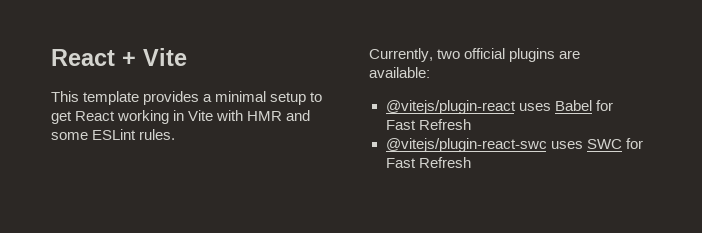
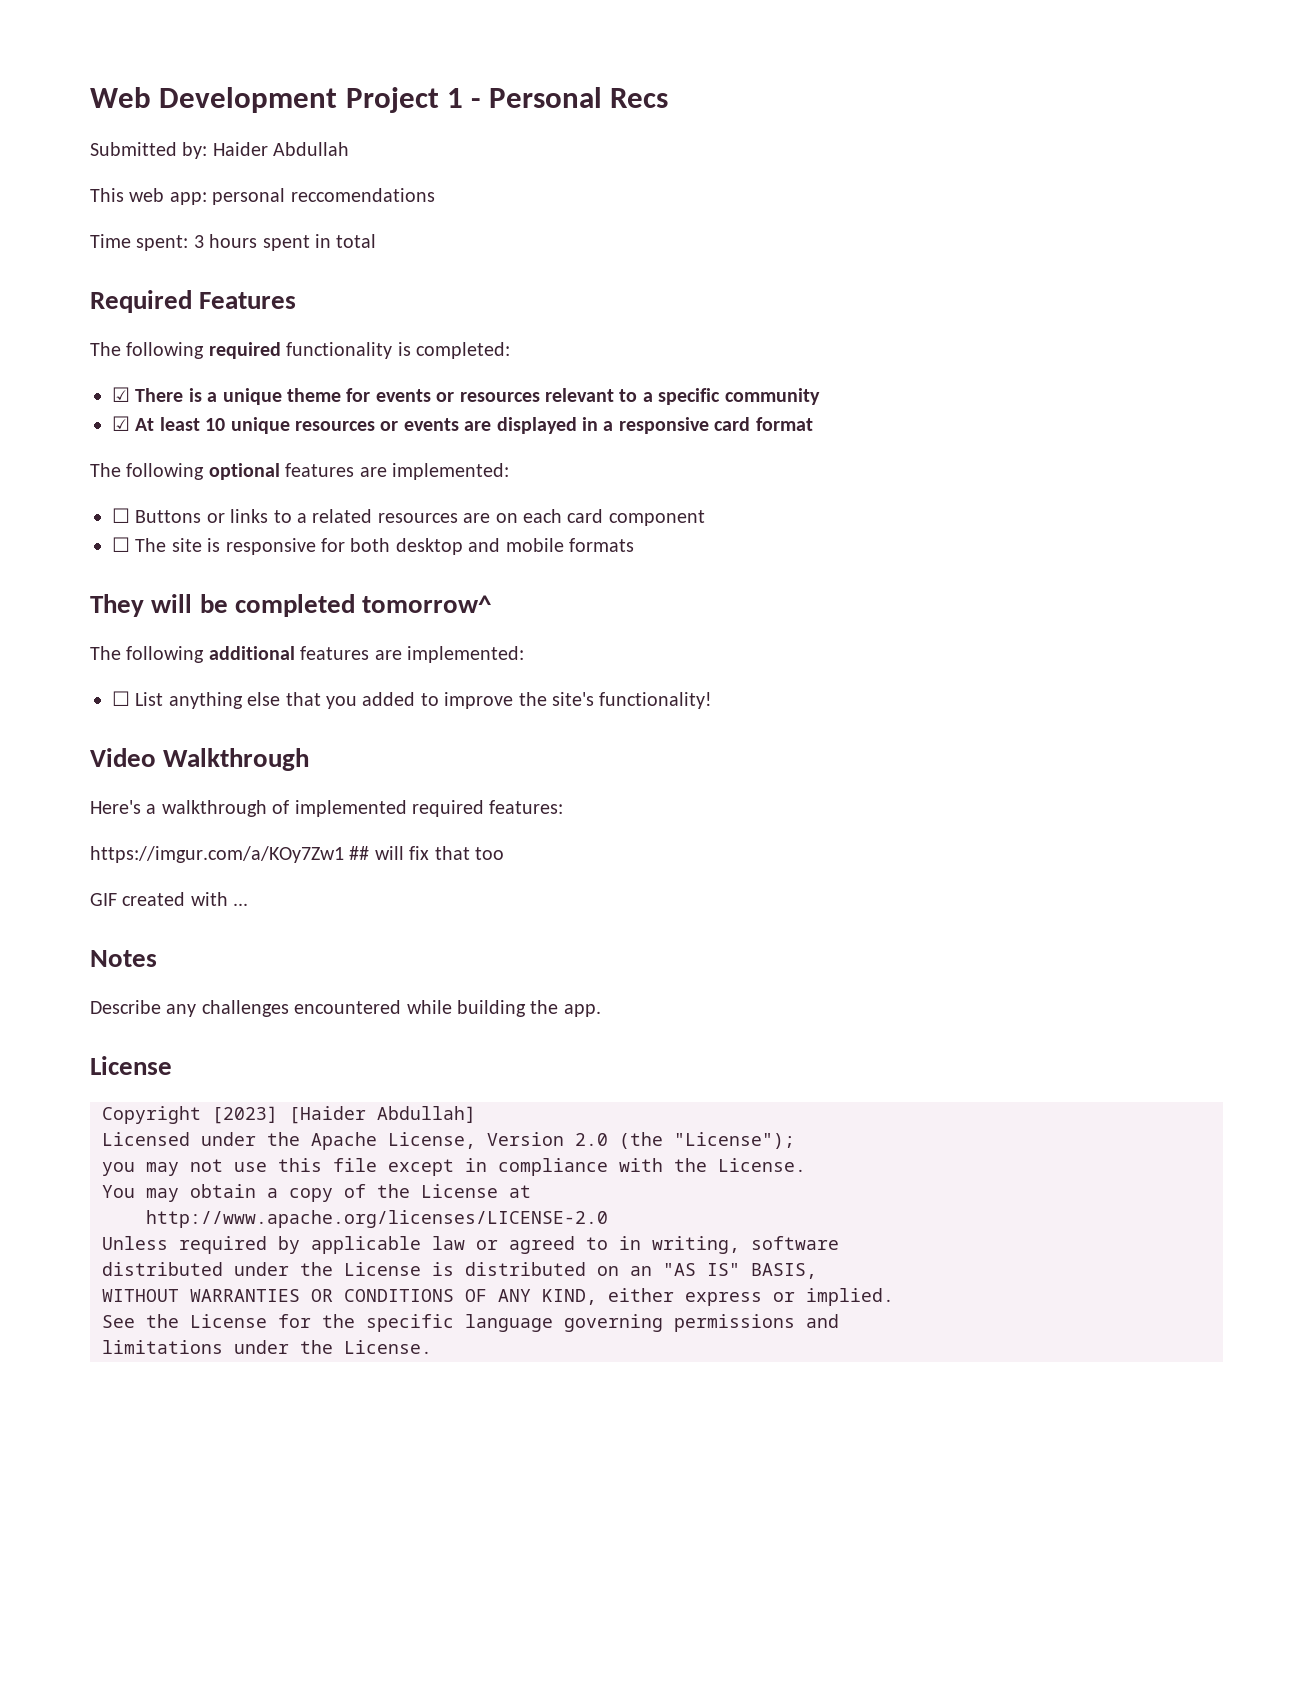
- React + Vite
- This template provides a minimal setup to get React working in Vite with HMR and some ESLint rules.
- Currently, two official plugins are available:
- @vitejs/plugin-react uses Babel for Fast Refresh
- @vitejs/plugin-react-swc uses SWC for Fast Refresh
+ Web Development Project 1 - Personal Recs
+ Submitted by: Haider Abdullah
+ This web app: personal reccomendations
+ Time spent: 3 hours spent in total
+ Required Features
+ The following required functionality is completed:
+ ☑ There is a unique theme for events or resources relevant to a specific community
+ ☑ At least 10 unique resources or events are displayed in a responsive card format
+ The following optional features are implemented:
+ ☐ Buttons or links to a related resources are on each card component
+ ☐ The site is responsive for both desktop and mobile formats
+ They will be completed tomorrow^
+ The following additional features are implemented:
+ ☐ List anything else that you added to improve the site's functionality!
+ Video Walkthrough
+ Here's a walkthrough of implemented required features:
+ https://imgur.com/a/KOy7Zw1 ## will fix that too
+ GIF created with ...
+ Notes
+ Describe any challenges encountered while building the app.
+ License
+ Copyright [2023] [Haider Abdullah]
+ Licensed under the Apache License, Version 2.0 (the "License");
+ you may not use this file except in compliance with the License.
+ You may obtain a copy of the License at
+ http://www.apache.org/licenses/LICENSE-2.0
+ Unless required by applicable law or agreed to in writing, software
+ distributed under the License is distributed on an "AS IS" BASIS,
+ WITHOUT WARRANTIES OR CONDITIONS OF ANY KIND, either express or implied.
+ See the License for the specific language governing permissions and
+ limitations under the License.

